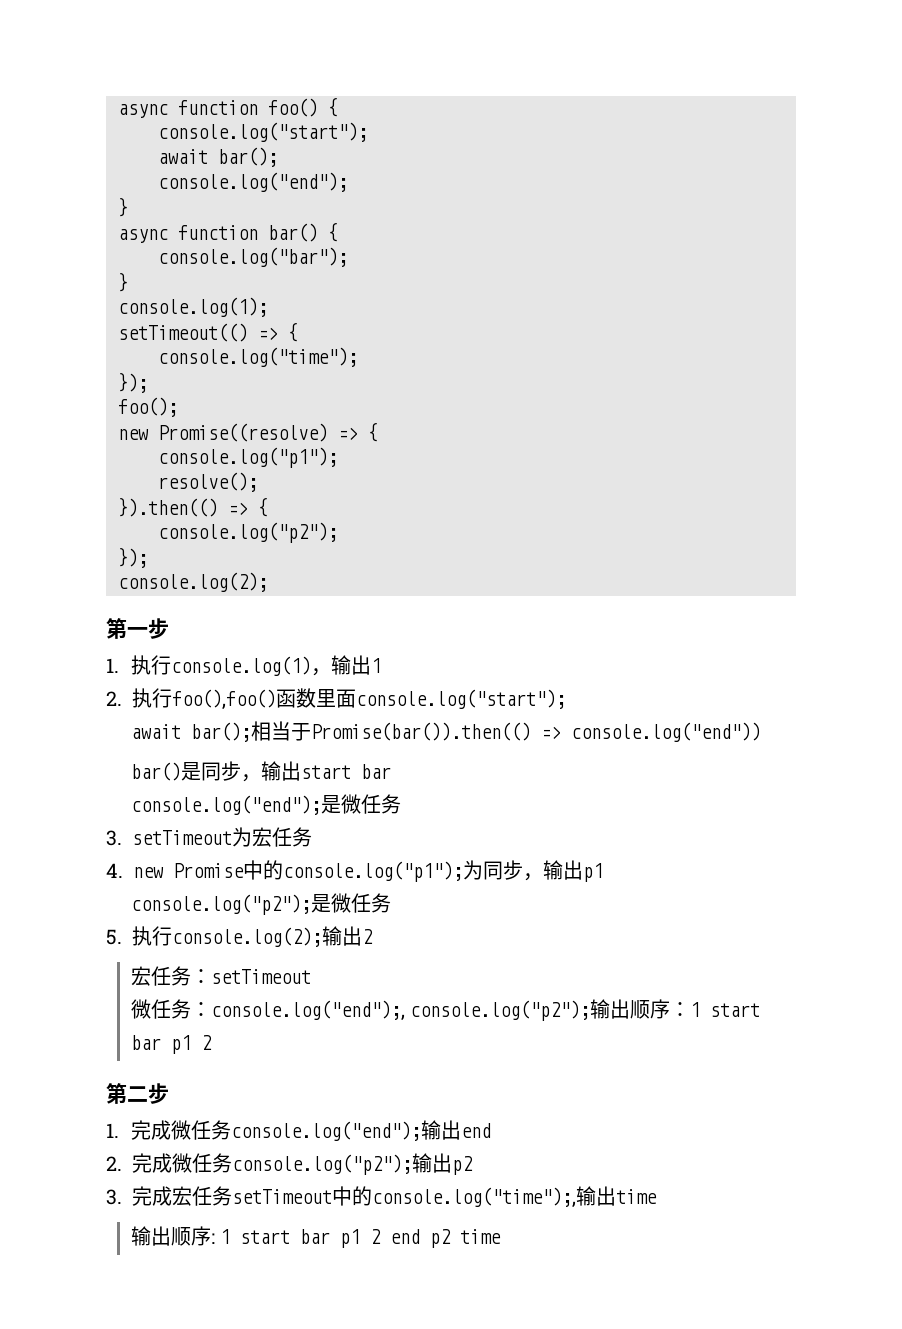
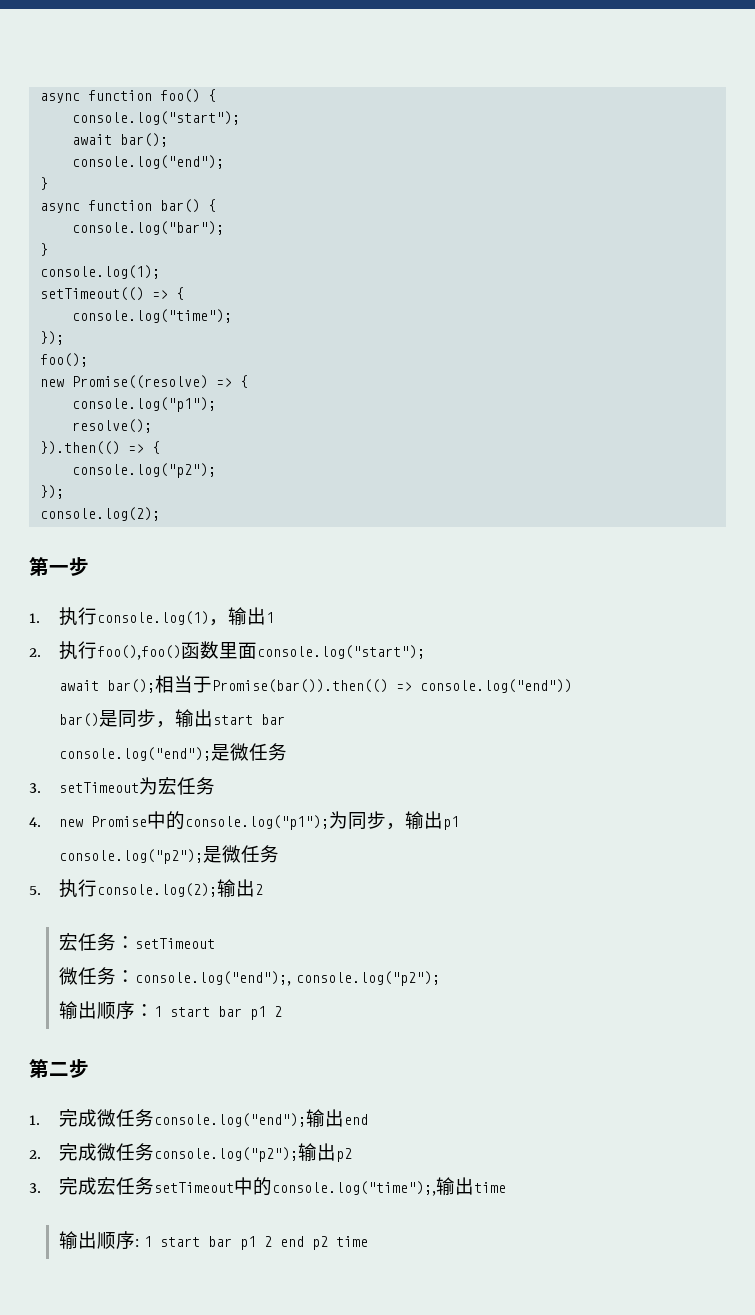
- 微任务：console.log("end");, console.log("p2");输出顺序：1 start bar p1 2
+ 微任务：console.log("end");, console.log("p2");
+ 输出顺序：1 start bar p1 2

